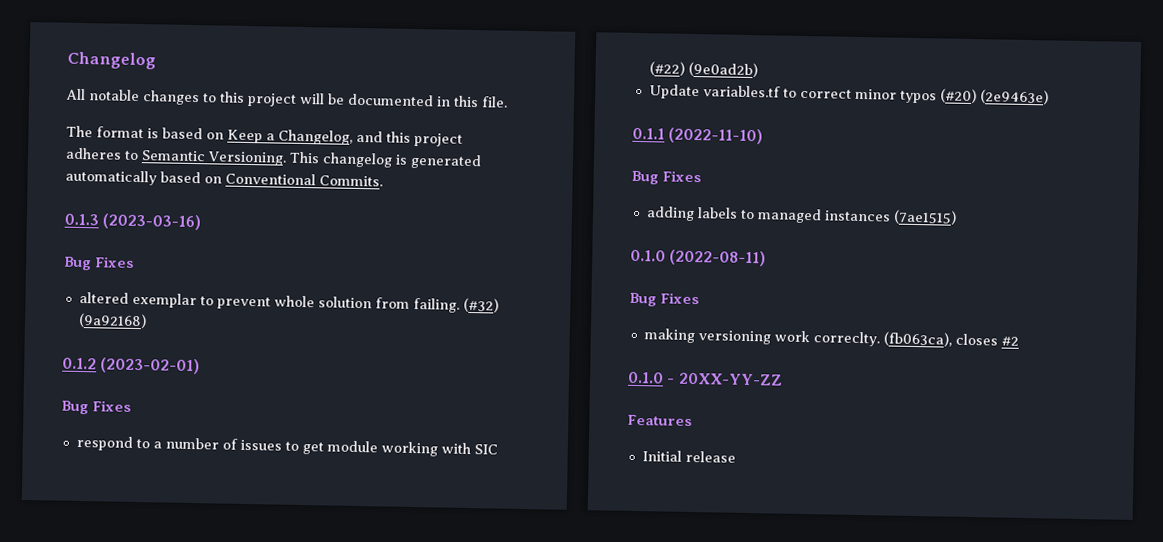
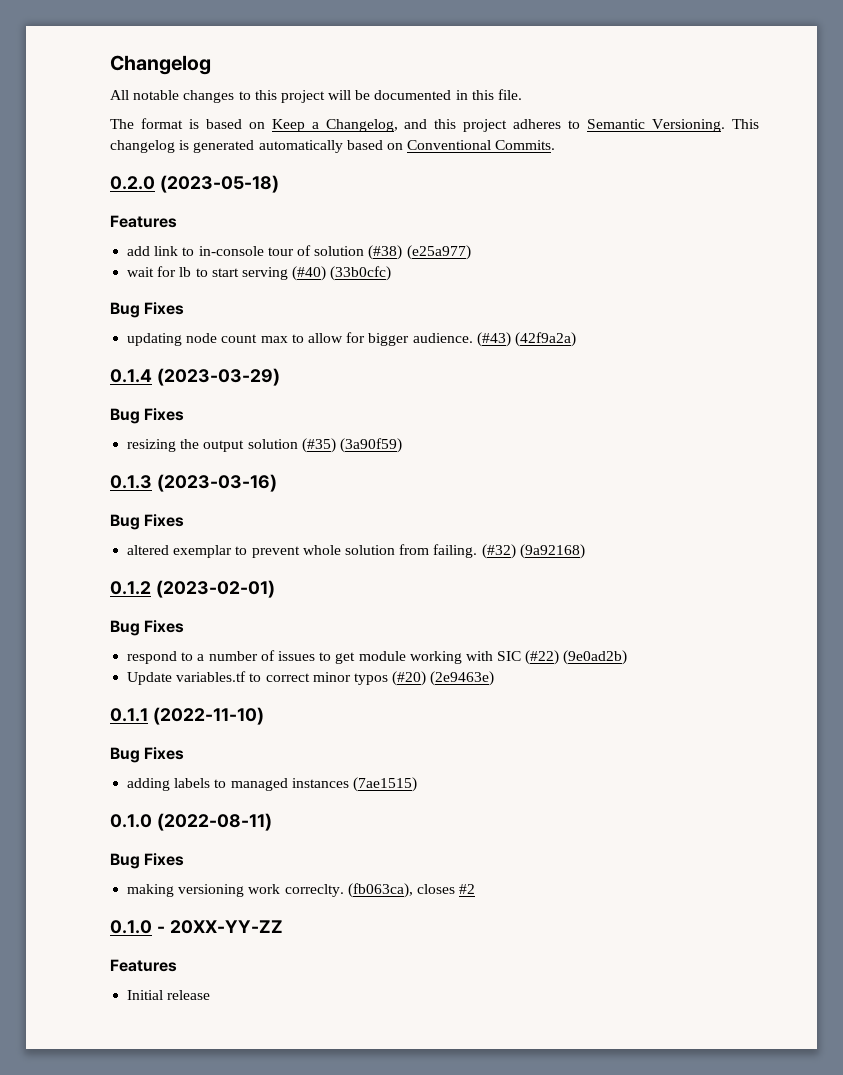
+ 0.2.0 (2023-05-18)
+ Features
+ add link to in-console tour of solution (#38) (e25a977)
+ wait for lb to start serving (#40) (33b0cfc)
+ Bug Fixes
+ updating node count max to allow for bigger audience. (#43) (42f9a2a)
+ 0.1.4 (2023-03-29)
+ Bug Fixes
+ resizing the output solution (#35) (3a90f59)

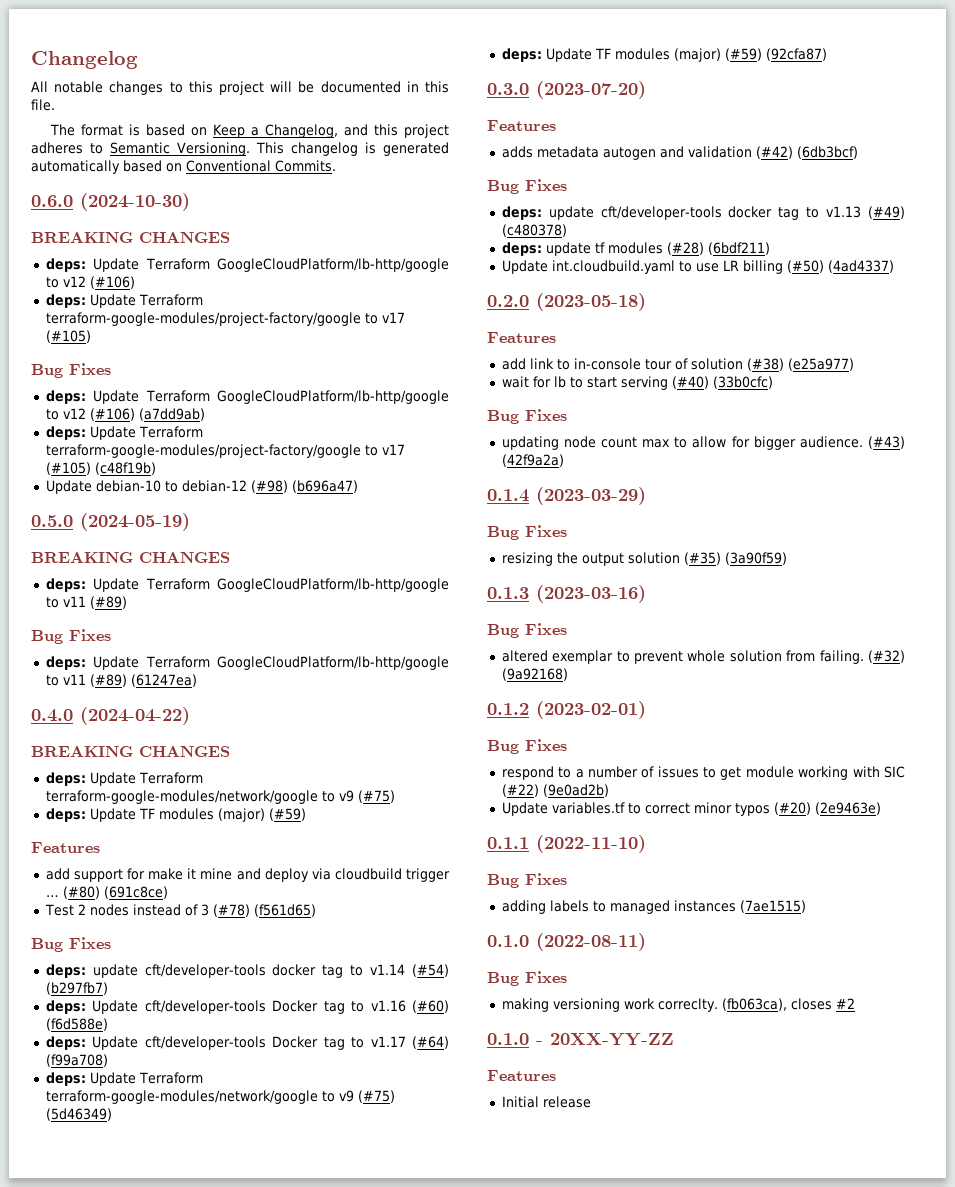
+ 0.6.0 (2024-10-30)
+ BREAKING CHANGES
+ deps: Update Terraform GoogleCloudPlatform/lb-http/google to v12 (#106)
+ deps: Update Terraform terraform-google-modules/project-factory/google to v17 (#105)
+ Bug Fixes
+ deps: Update Terraform GoogleCloudPlatform/lb-http/google to v12 (#106) (a7dd9ab)
+ deps: Update Terraform terraform-google-modules/project-factory/google to v17 (#105) (c48f19b)
+ Update debian-10 to debian-12 (#98) (b696a47)
+ 0.5.0 (2024-05-19)
+ BREAKING CHANGES
+ deps: Update Terraform GoogleCloudPlatform/lb-http/google to v11 (#89)
+ Bug Fixes
+ deps: Update Terraform GoogleCloudPlatform/lb-http/google to v11 (#89) (61247ea)
+ 0.4.0 (2024-04-22)
+ BREAKING CHANGES
+ deps: Update Terraform terraform-google-modules/network/google to v9 (#75)
+ deps: Update TF modules (major) (#59)
+ Features
+ add support for make it mine and deploy via cloudbuild trigger … (#80) (691c8ce)
+ Test 2 nodes instead of 3 (#78) (f561d65)
+ Bug Fixes
+ deps: update cft/developer-tools docker tag to v1.14 (#54) (b297fb7)
+ deps: Update cft/developer-tools Docker tag to v1.16 (#60) (f6d588e)
+ deps: Update cft/developer-tools Docker tag to v1.17 (#64) (f99a708)
+ deps: Update Terraform terraform-google-modules/network/google to v9 (#75) (5d46349)
+ deps: Update TF modules (major) (#59) (92cfa87)
+ 0.3.0 (2023-07-20)
+ Features
+ adds metadata autogen and validation (#42) (6db3bcf)
+ Bug Fixes
+ deps: update cft/developer-tools docker tag to v1.13 (#49) (c480378)
+ deps: update tf modules (#28) (6bdf211)
+ Update int.cloudbuild.yaml to use LR billing (#50) (4ad4337)

